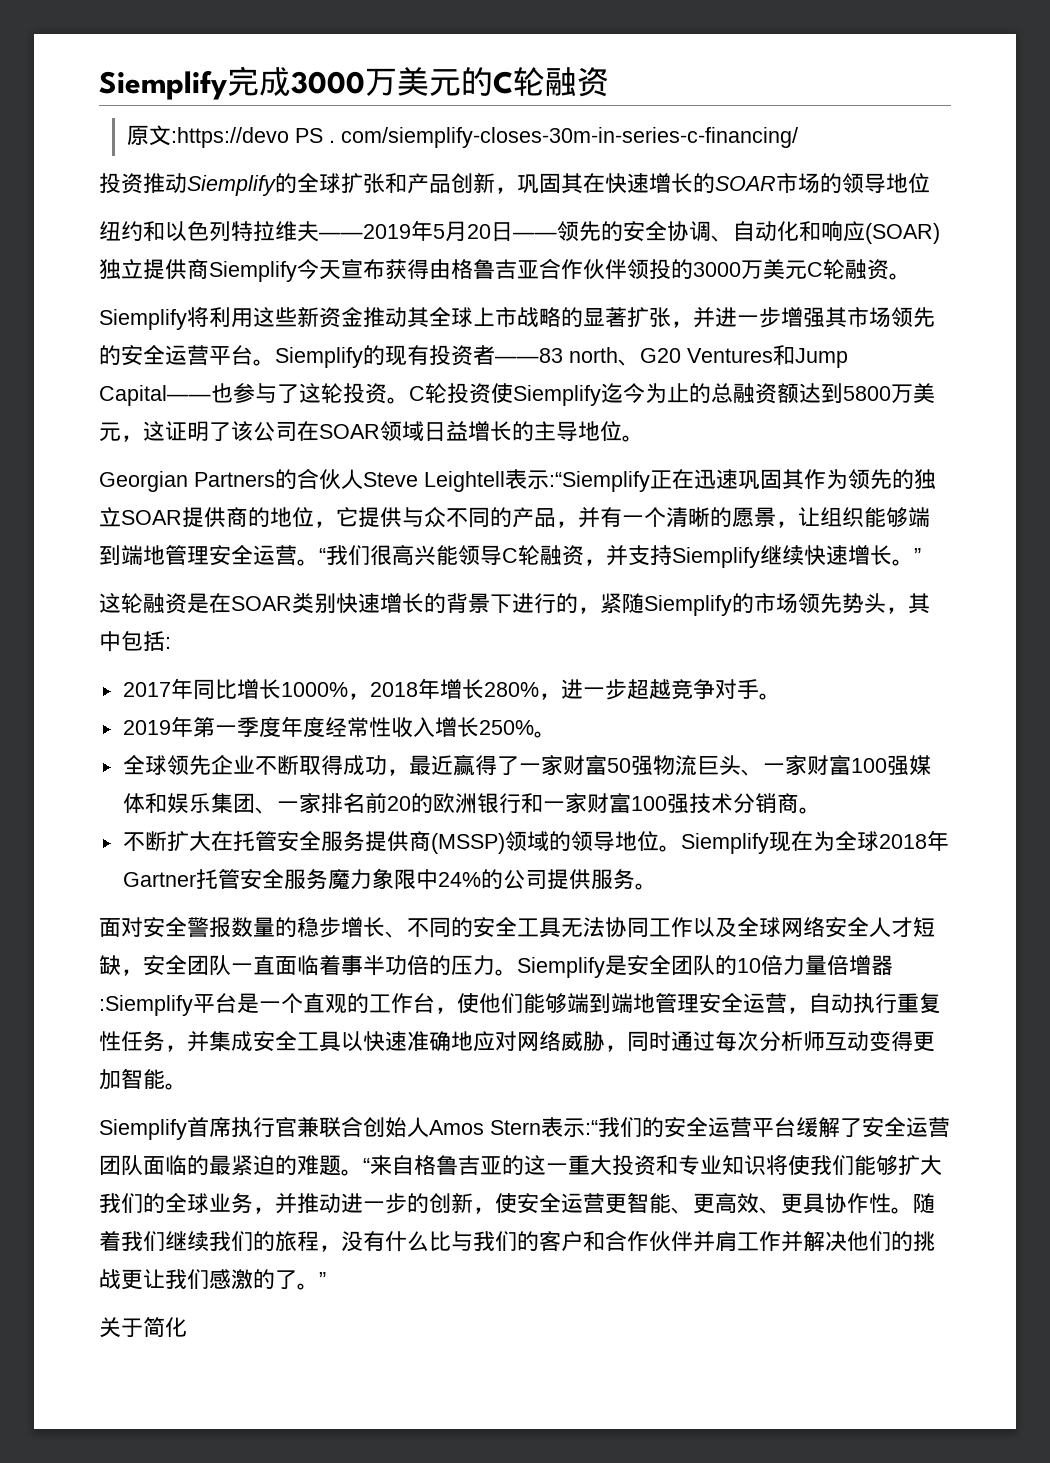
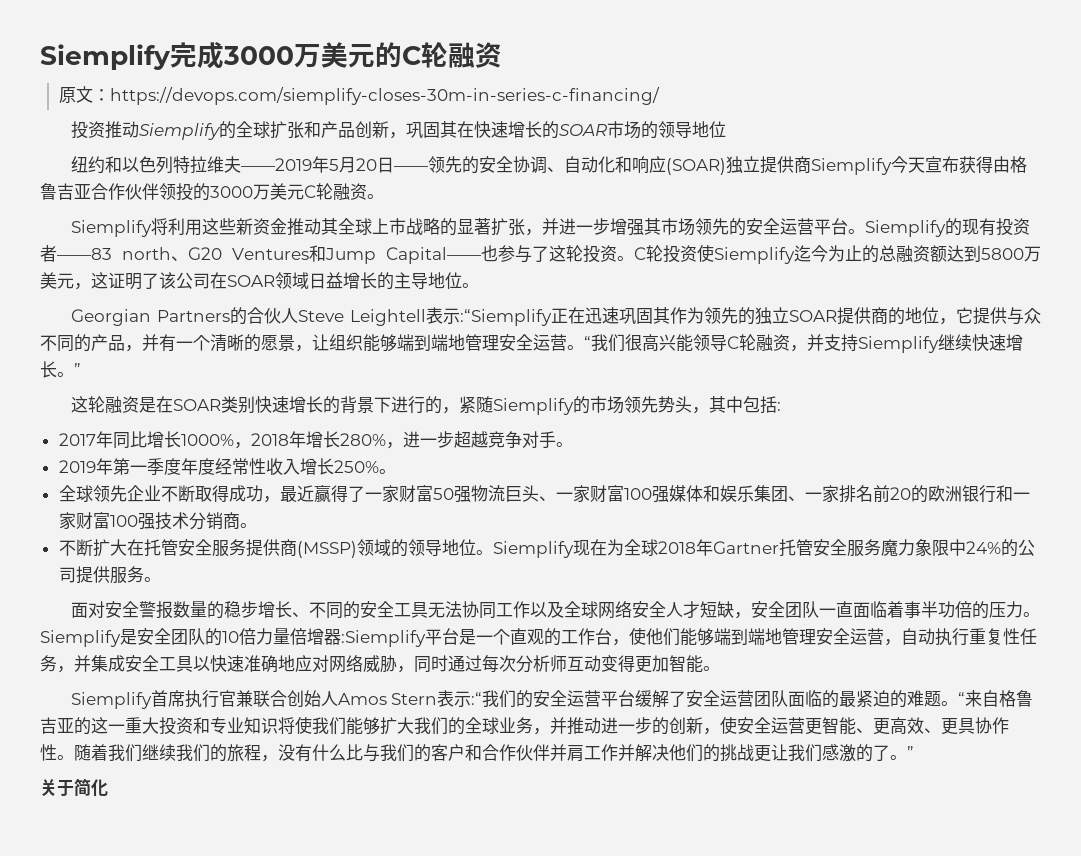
- 原文:https://devo PS . com/siemplify-closes-30m-in-series-c-financing/
+ 原文：https://devops.com/siemplify-closes-30m-in-series-c-financing/

